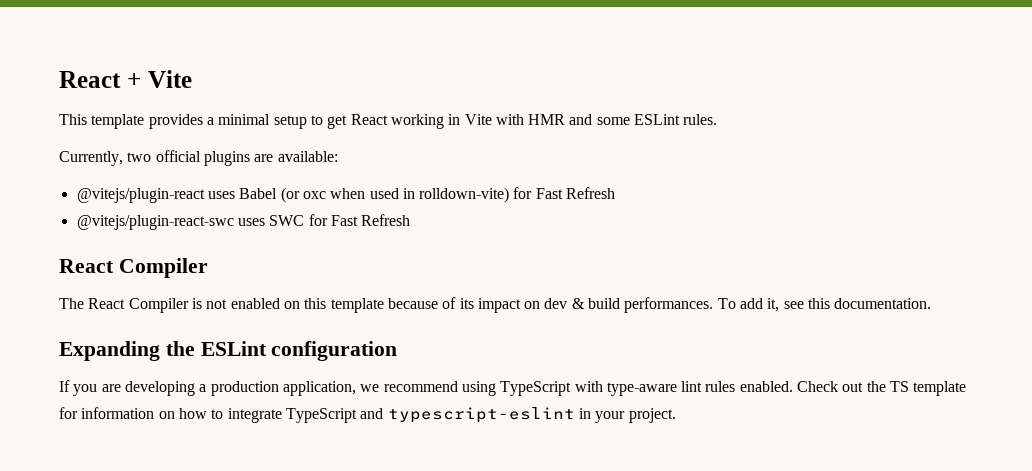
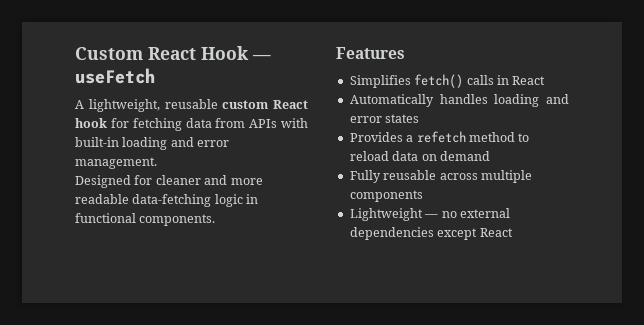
- React + Vite
- This template provides a minimal setup to get React working in Vite with HMR and some ESLint rules.
- Currently, two official plugins are available:
- @vitejs/plugin-react uses Babel (or oxc when used in rolldown-vite) for Fast Refresh
- @vitejs/plugin-react-swc uses SWC for Fast Refresh
- React Compiler
- The React Compiler is not enabled on this template because of its impact on dev & build performances. To add it, see this documentation.
- Expanding the ESLint configuration
- If you are developing a production application, we recommend using TypeScript with type-aware lint rules enabled. Check out the TS template for information on how to integrate TypeScript and typescript-eslint in your project.
+ Custom React Hook — useFetch
+ A lightweight, reusable custom React hook for fetching data from APIs with built-in loading and error management.
+ Designed for cleaner and more readable data-fetching logic in functional components.
+ Features
+ Simplifies fetch() calls in React
+ Automatically handles loading and error states
+ Provides a refetch method to reload data on demand
+ Fully reusable across multiple components
+ Lightweight — no external dependencies except React

